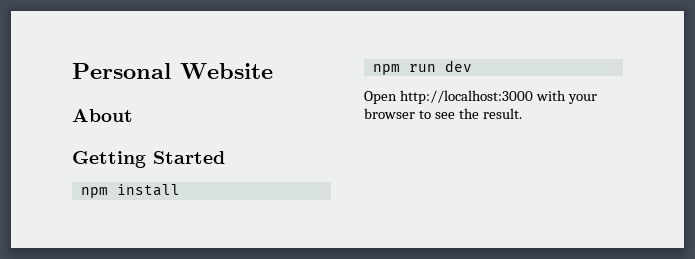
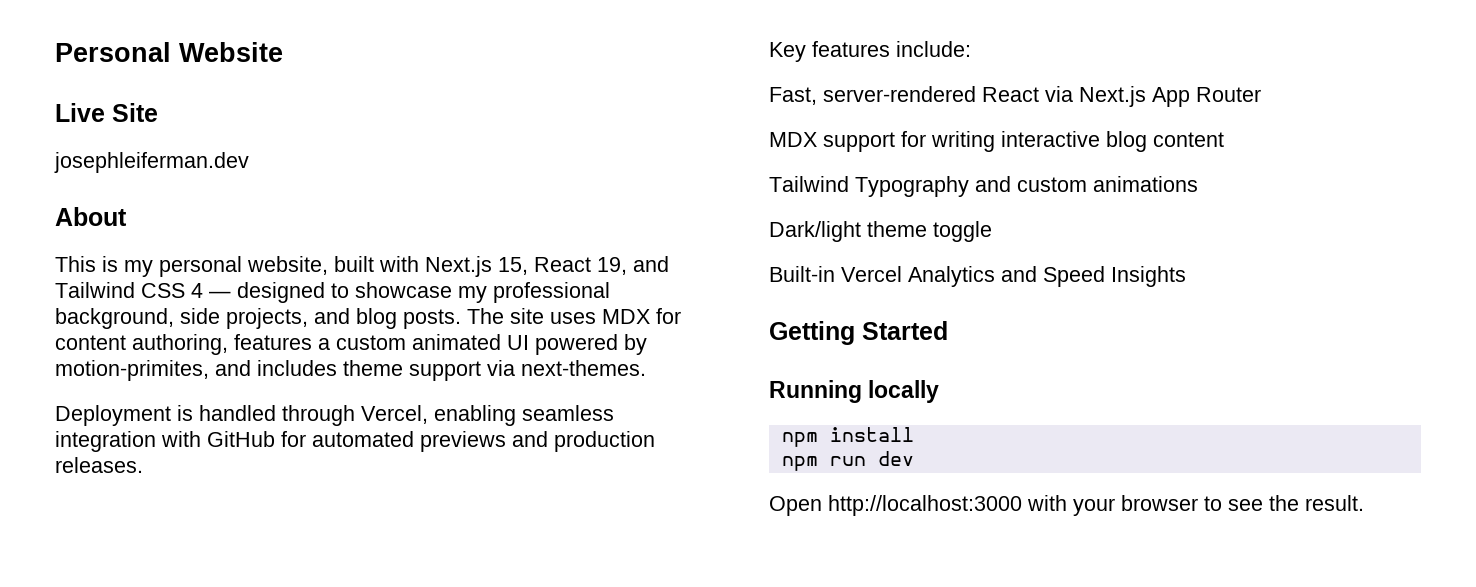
+ Live Site
+ josephleiferman.dev
  About
+ This is my personal website, built with Next.js 15, React 19, and Tailwind CSS 4 — designed to showcase my professional background, side projects, and blog posts. The site uses MDX for content authoring, features a custom animated UI powered by motion-primites, and includes theme support via next-themes.
+ Deployment is handled through Vercel, enabling seamless integration with GitHub for automated previews and production releases.
+ Key features include:
+ Fast, server-rendered React via Next.js App Router
+ MDX support for writing interactive blog content
+ Tailwind Typography and custom animations
+ Dark/light theme toggle
+ Built-in Vercel Analytics and Speed Insights
+ Running locally

